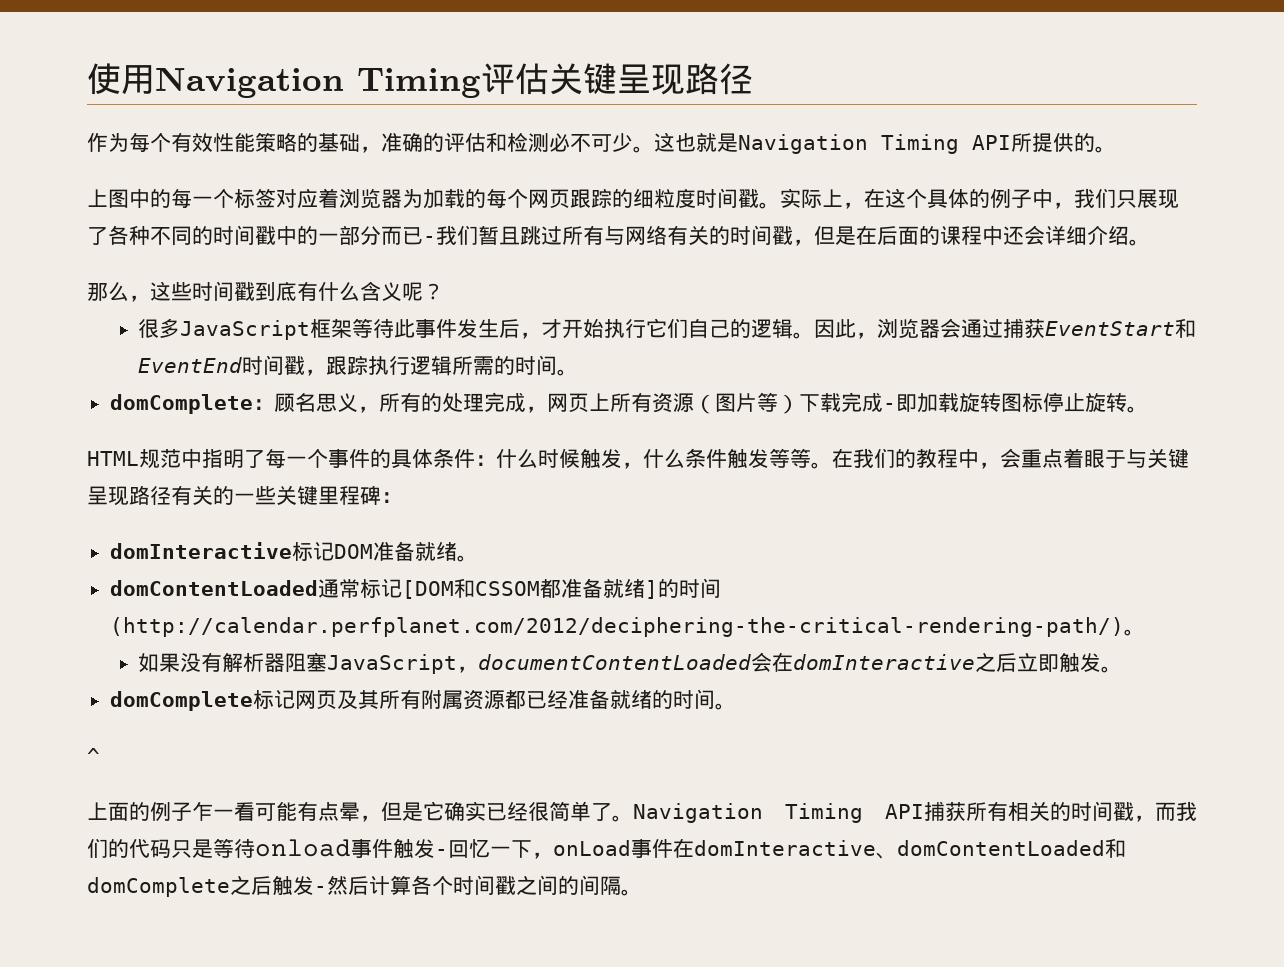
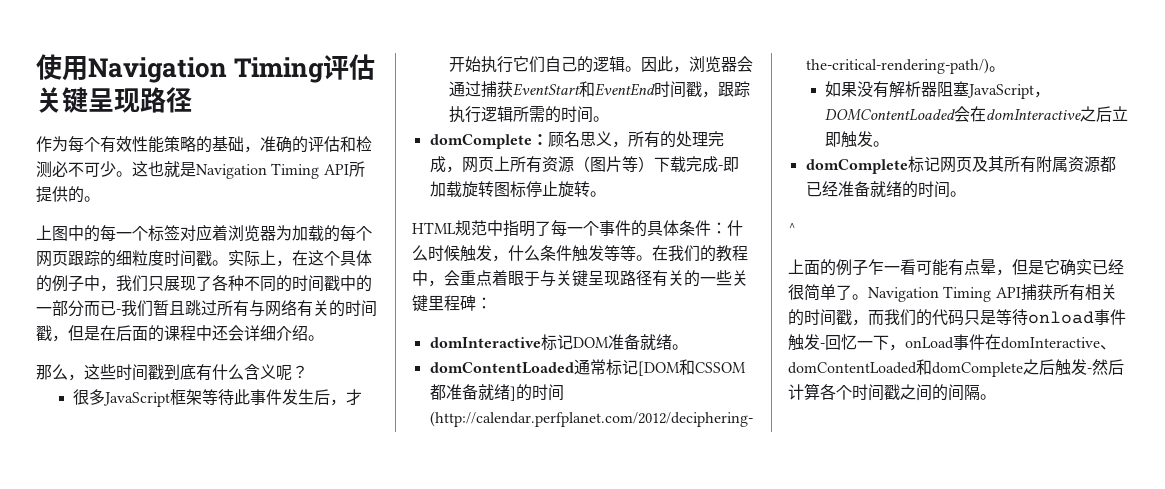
- 如果没有解析器阻塞JavaScript，documentContentLoaded会在domInteractive之后立即触发。
+ 如果没有解析器阻塞JavaScript，DOMContentLoaded会在domInteractive之后立即触发。

